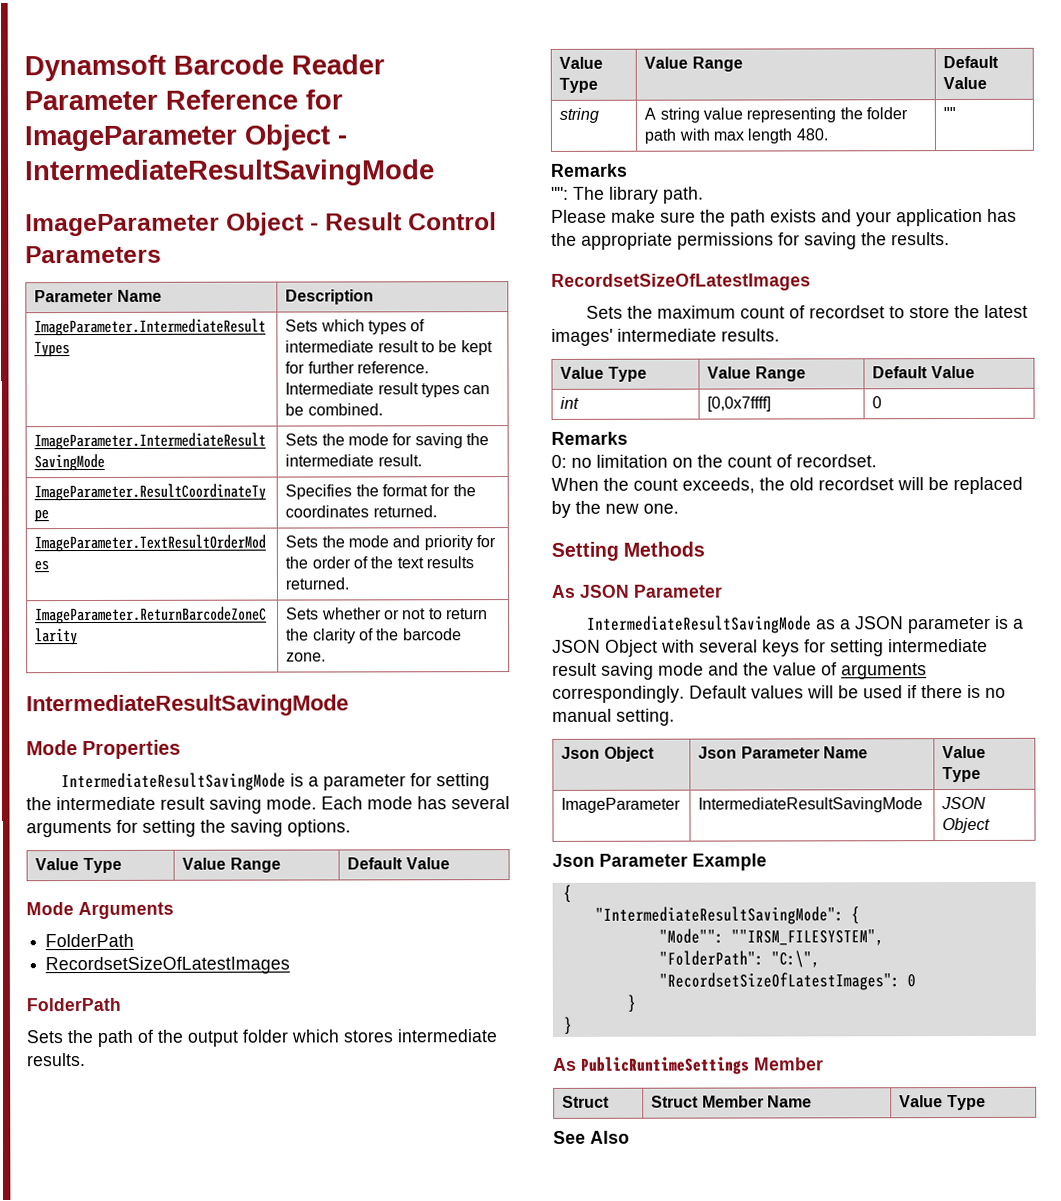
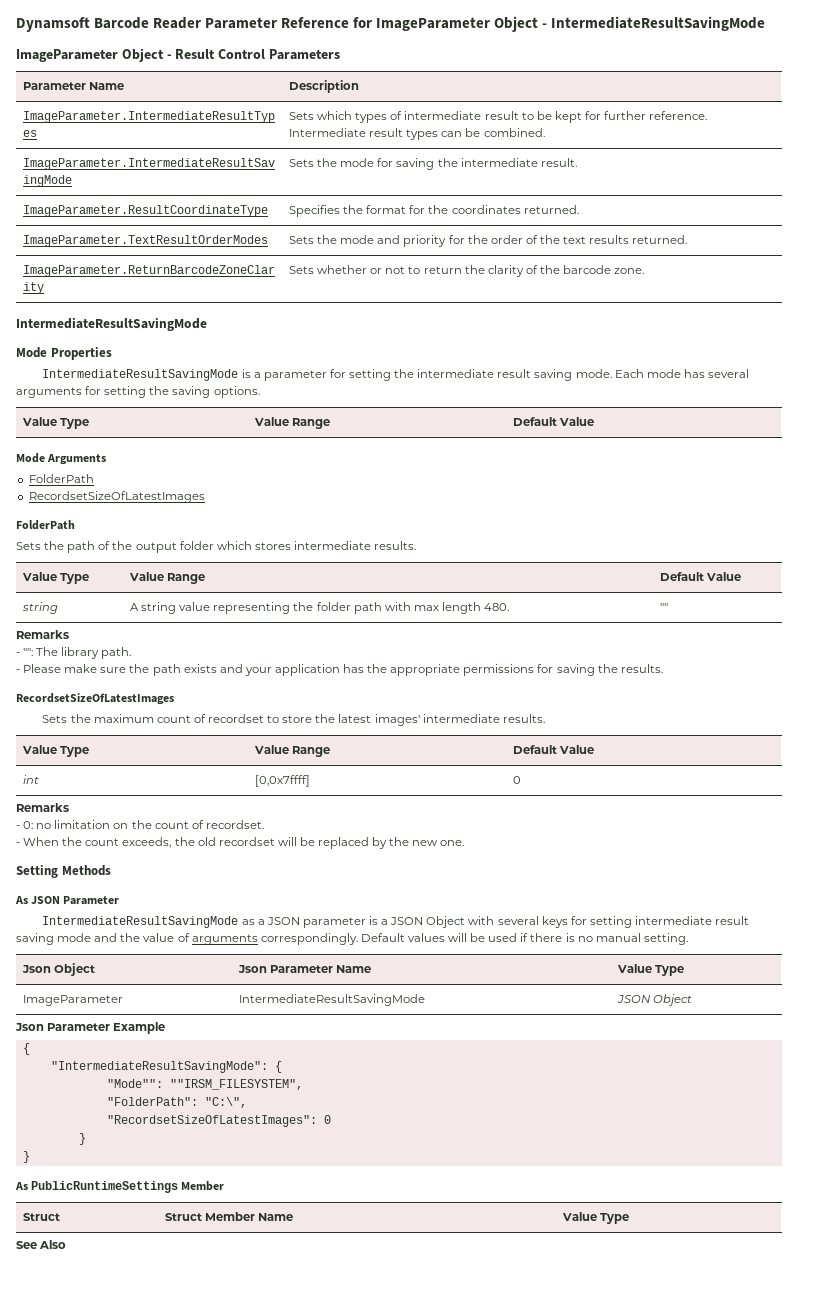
- "": The library path.
+ - "": The library path.
- Please make sure the path exists and your application has the appropriate permissions for saving the results.
+ - Please make sure the path exists and your application has the appropriate permissions for saving the results.
- 0: no limitation on the count of recordset.
+ - 0: no limitation on the count of recordset.
- When the count exceeds, the old recordset will be replaced by the new one.
+ - When the count exceeds, the old recordset will be replaced by the new one.

